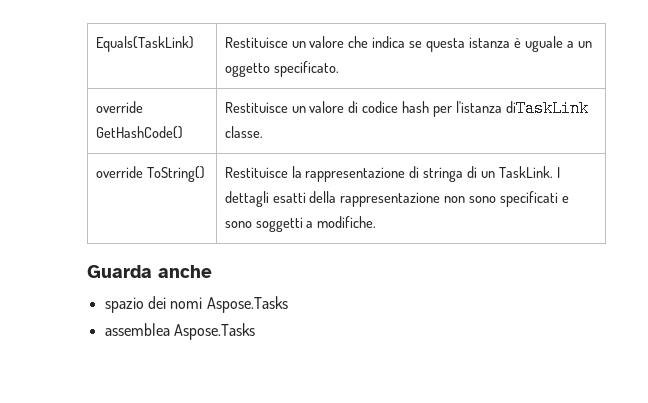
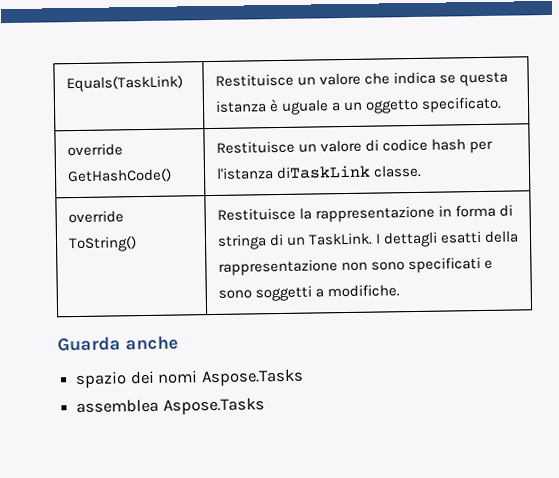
- override ToString() | Restituisce la rappresentazione di stringa di un TaskLink. I dettagli esatti della rappresentazione non sono specificati e sono soggetti a modifiche.
+ override ToString() | Restituisce la rappresentazione in forma di stringa di un TaskLink. I dettagli esatti della rappresentazione non sono specificati e sono soggetti a modifiche.

